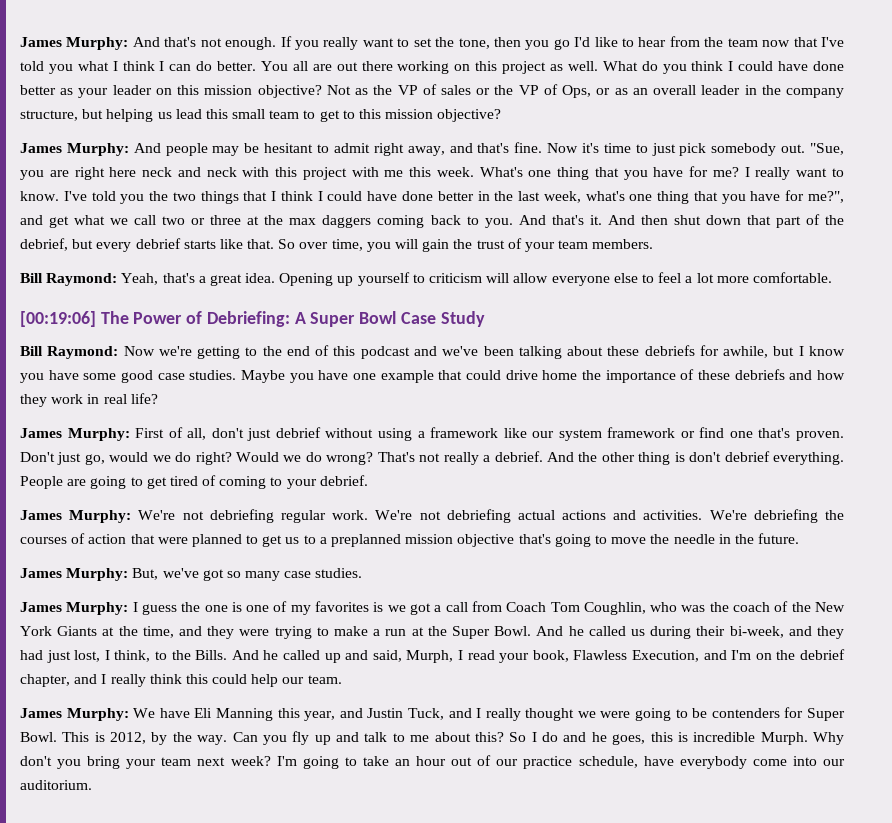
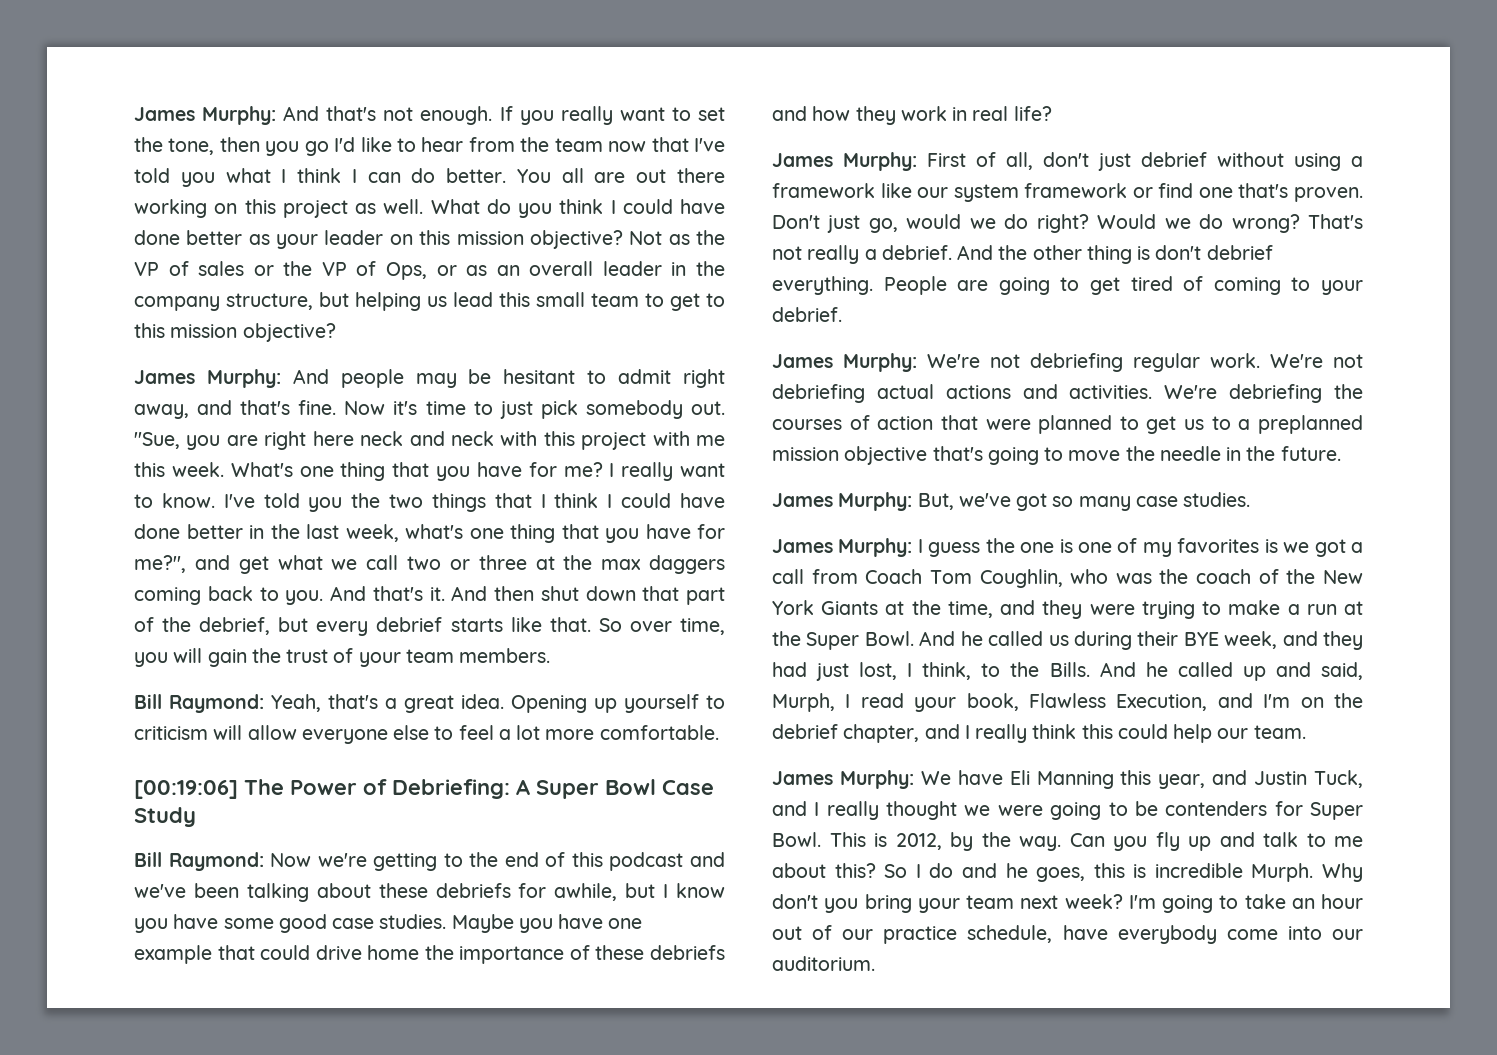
- And he called us during their bi-week, and they had just lost, I think, to the Bills.
+ And he called us during their BYE week, and they had just lost, I think, to the Bills.

